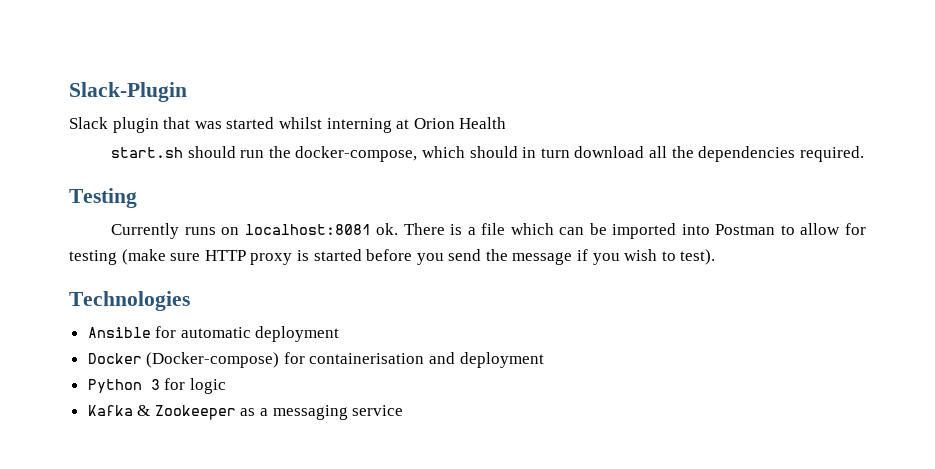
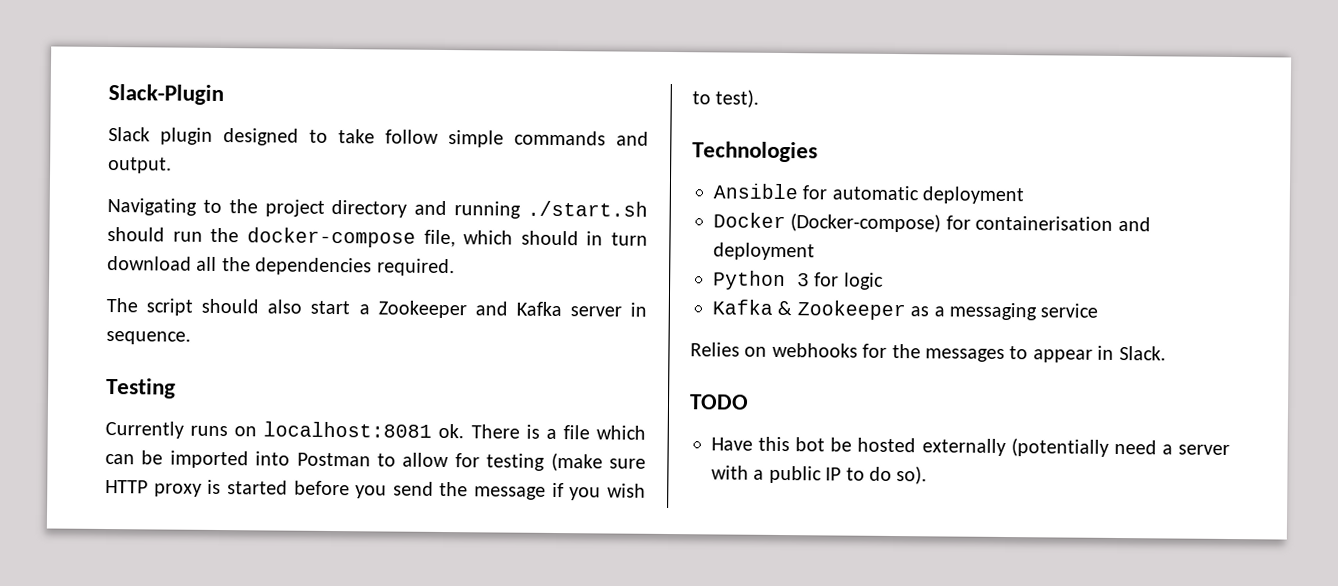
- Slack plugin that was started whilst interning at Orion Health
- start.sh should run the docker-compose, which should in turn download all the dependencies required.
+ Slack plugin designed to take follow simple commands and output.
+ Navigating to the project directory and running ./start.sh should run the docker-compose file, which should in turn download all the dependencies required.
+ The script should also start a Zookeeper and Kafka server in sequence.
+ Relies on webhooks for the messages to appear in Slack.
+ TODO
+ Have this bot be hosted externally (potentially need a server with a public IP to do so).

